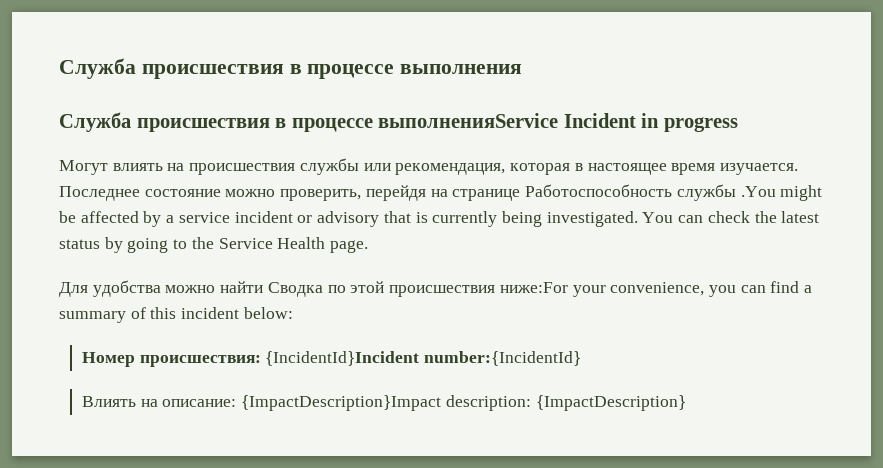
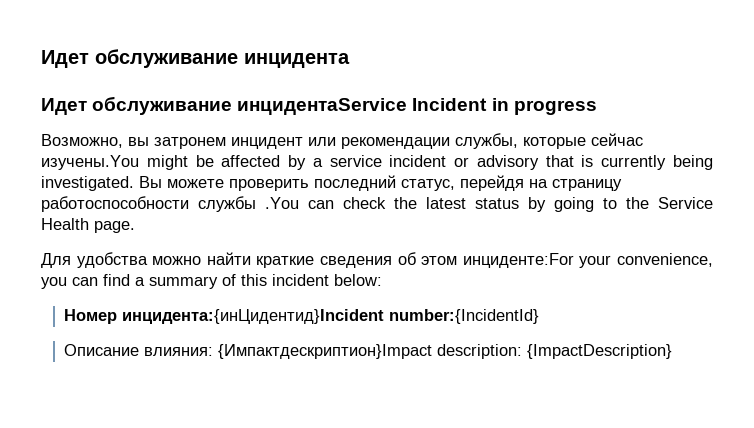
- Служба происшествия в процессе выполнения
- Служба происшествия в процессе выполненияService Incident in progress
- Могут влиять на происшествия службы или рекомендация, которая в настоящее время изучается. Последнее состояние можно проверить, перейдя на странице Работоспособность службы .You might be affected by a service incident or advisory that is currently being investigated.
+ Идет обслуживание инцидента
+ Идет обслуживание инцидентаService Incident in progress
+ Возможно, вы затронем инцидент или рекомендации службы, которые сейчас изучены.You might be affected by a service incident or advisory that is currently being investigated.
- You can check the latest status by going to the Service Health page.
+ Вы можете проверить последний статус, перейдя на страницу работоспособности службы .You can check the latest status by going to the Service Health page.
- Для удобства можно найти Сводка по этой происшествия ниже:For your convenience, you can find a summary of this incident below:
+ Для удобства можно найти краткие сведения об этом инциденте:For your convenience, you can find a summary of this incident below:
- Номер происшествия: {IncidentId}Incident number:{IncidentId}
+ Номер инцидента:{инЦидентид}Incident number:{IncidentId}
- Влиять на описание: {ImpactDescription}Impact description: {ImpactDescription}
+ Описание влияния: {Импактдескриптион}Impact description: {ImpactDescription}

